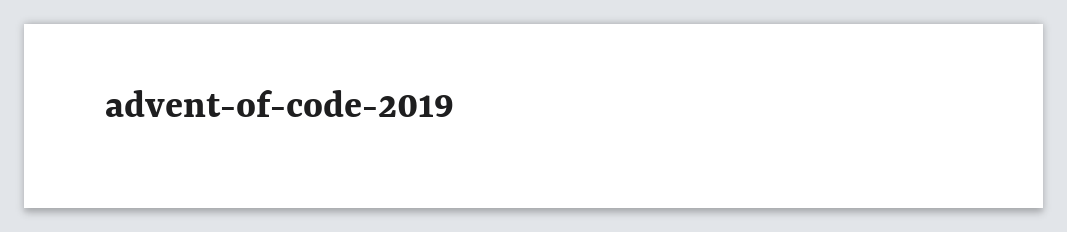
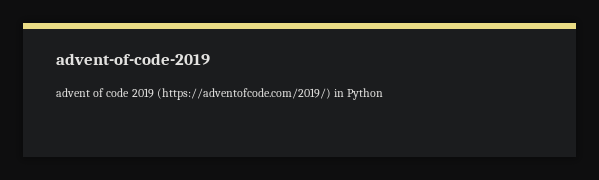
+ advent of code 2019 (https://adventofcode.com/2019/) in Python

